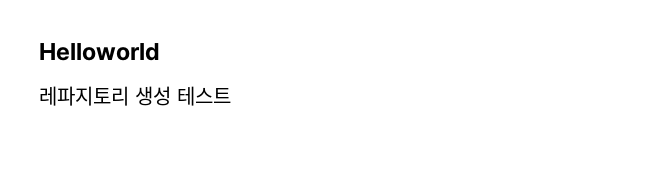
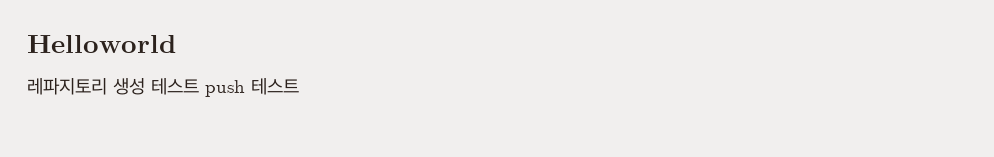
- 레파지토리 생성 테스트
+ 레파지토리 생성 테스트 push 테스트

